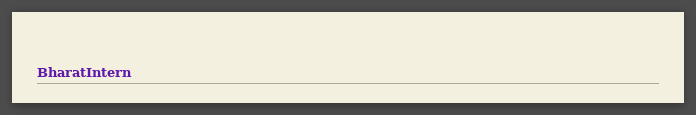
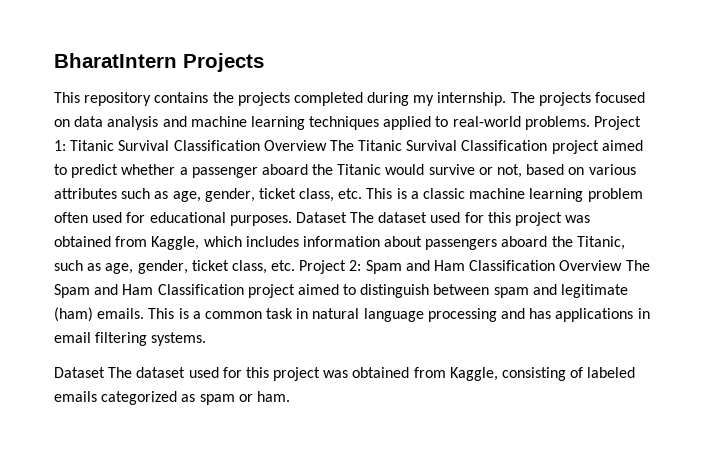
- BharatIntern
+ BharatIntern Projects
+ This repository contains the projects completed during my internship. The projects focused on data analysis and machine learning techniques applied to real-world problems. Project 1: Titanic Survival Classification Overview The Titanic Survival Classification project aimed to predict whether a passenger aboard the Titanic would survive or not, based on various attributes such as age, gender, ticket class, etc. This is a classic machine learning problem often used for educational purposes. Dataset The dataset used for this project was obtained from Kaggle, which includes information about passengers aboard the Titanic, such as age, gender, ticket class, etc. Project 2: Spam and Ham Classification Overview The Spam and Ham Classification project aimed to distinguish between spam and legitimate (ham) emails. This is a common task in natural language processing and has applications in email filtering systems.
+ Dataset The dataset used for this project was obtained from Kaggle, consisting of labeled emails categorized as spam or ham.

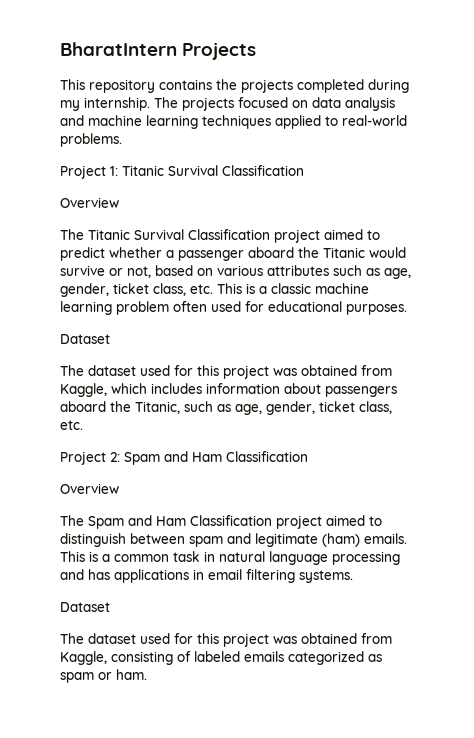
- The projects focused on data analysis and machine learning techniques applied to real-world problems. Project 1: Titanic Survival Classification Overview The Titanic Survival Classification project aimed to predict whether a passenger aboard the Titanic would survive or not, based on various attributes such as age, gender, ticket class, etc. This is a classic machine learning problem often used for educational purposes. Dataset The dataset used for this project was obtained from Kaggle, which includes information about passengers aboard the Titanic, such as age, gender, ticket class, etc. Project 2: Spam and Ham Classification Overview The Spam and Ham Classification project aimed to distinguish between spam and legitimate (ham) emails.
+ The projects focused on data analysis and machine learning techniques applied to real-world problems.
+ Project 1: Titanic Survival Classification
+ Overview
+ The Titanic Survival Classification project aimed to predict whether a passenger aboard the Titanic would survive or not, based on various attributes such as age, gender, ticket class, etc. This is a classic machine learning problem often used for educational purposes.
+ Dataset
+ The dataset used for this project was obtained from Kaggle, which includes information about passengers aboard the Titanic, such as age, gender, ticket class, etc.
+ Project 2: Spam and Ham Classification
+ Overview
+ The Spam and Ham Classification project aimed to distinguish between spam and legitimate (ham) emails.
  This is a common task in natural language processing and has applications in email filtering systems.
- Dataset The dataset used for this project was obtained from Kaggle, consisting of labeled emails categorized as spam or ham.
+ Dataset
+ The dataset used for this project was obtained from Kaggle, consisting of labeled emails categorized as spam or ham.

